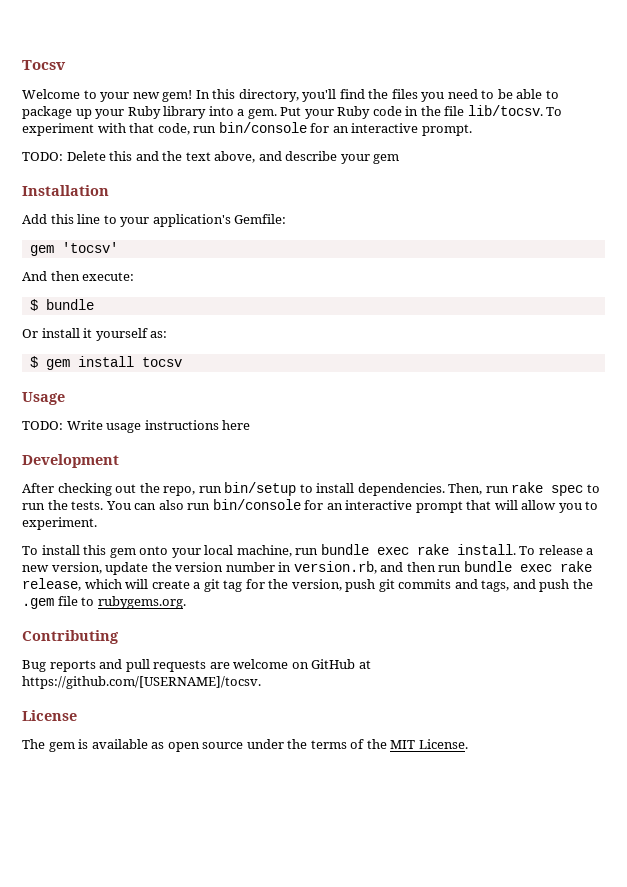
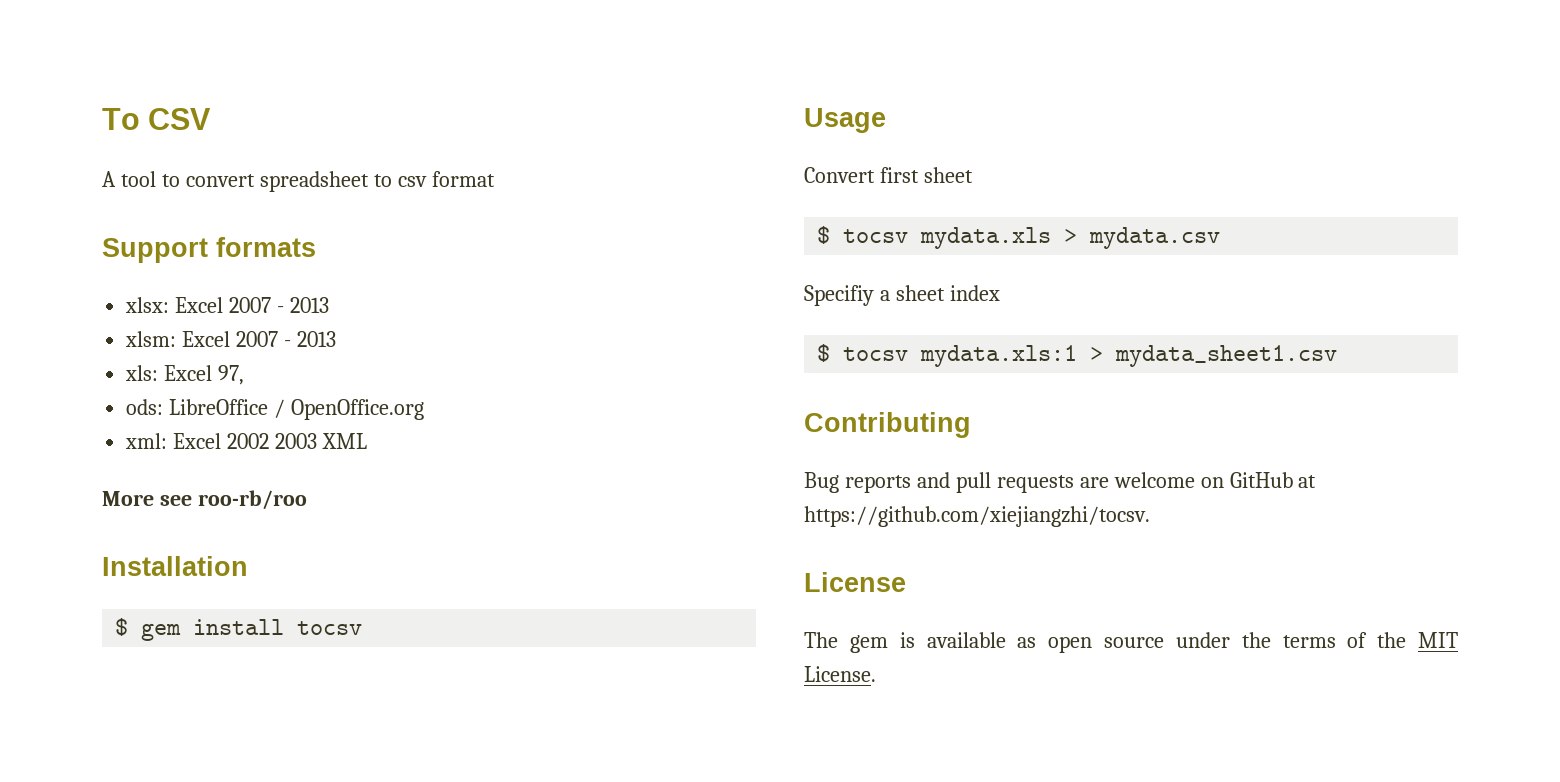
- Tocsv
- Welcome to your new gem! In this directory, you'll find the files you need to be able to package up your Ruby library into a gem. Put your Ruby code in the file lib/tocsv. To experiment with that code, run bin/console for an interactive prompt.
- TODO: Delete this and the text above, and describe your gem
+ To CSV
+ A tool to convert spreadsheet to csv format
+ Support formats
+ xlsx: Excel 2007 - 2013
+ xlsm: Excel 2007 - 2013
+ xls: Excel 97,
+ ods: LibreOffice / OpenOffice.org
+ xml: Excel 2002 2003 XML
+ More see roo-rb/roo
  Installation
- Add this line to your application's Gemfile:
- gem 'tocsv'
- And then execute:
- $ bundle
- Or install it yourself as:
- TODO: Write usage instructions here
- Development
- After checking out the repo, run bin/setup to install dependencies. Then, run rake spec to run the tests. You can also run bin/console for an interactive prompt that will allow you to experiment.
- To install this gem onto your local machine, run bundle exec rake install. To release a new version, update the version number in version.rb, and then run bundle exec rake release, which will create a git tag for the version, push git commits and tags, and push the .gem file to rubygems.org.
+ Convert first sheet
+ $ tocsv mydata.xls > mydata.csv
+ Specifiy a sheet index
+ $ tocsv mydata.xls:1 > mydata_sheet1.csv
- Bug reports and pull requests are welcome on GitHub at https://github.com/[USERNAME]/tocsv.
+ Bug reports and pull requests are welcome on GitHub at https://github.com/xiejiangzhi/tocsv.

